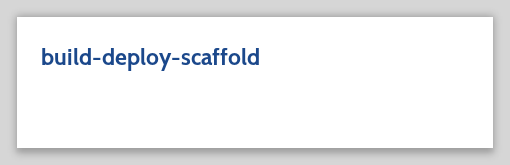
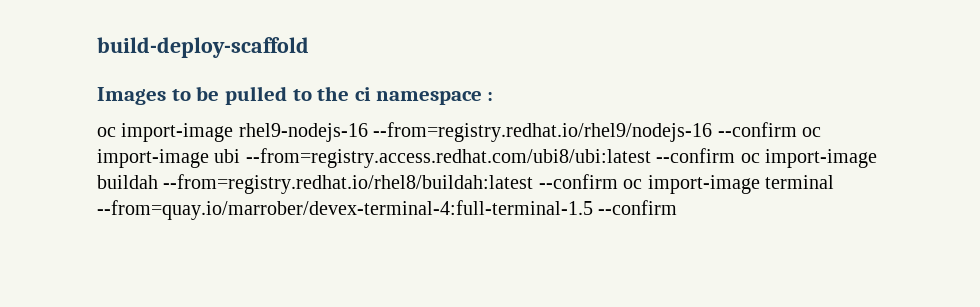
+ Images to be pulled to the ci namespace :
+ oc import-image rhel9-nodejs-16 --from=registry.redhat.io/rhel9/nodejs-16 --confirm oc import-image ubi --from=registry.access.redhat.com/ubi8/ubi:latest --confirm oc import-image buildah --from=registry.redhat.io/rhel8/buildah:latest --confirm oc import-image terminal --from=quay.io/marrober/devex-terminal-4:full-terminal-1.5 --confirm

